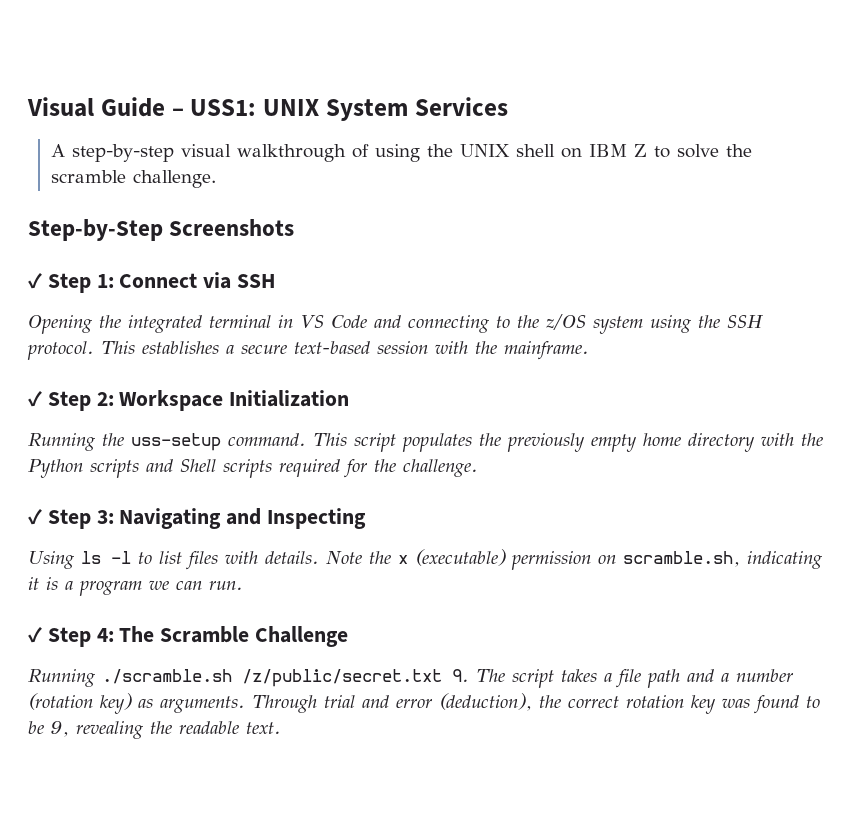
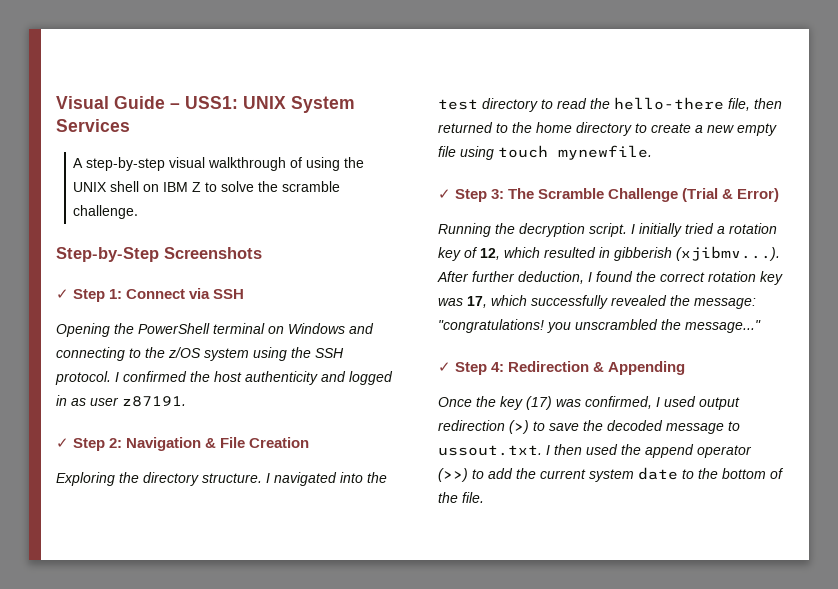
- Opening the integrated terminal in VS Code and connecting to the z/OS system using the SSH protocol.
+ Opening the PowerShell terminal on Windows and connecting to the z/OS system using the SSH protocol.
- This establishes a secure text-based session with the mainframe.
- ✓ Step 2: Workspace Initialization
- Running the uss-setup command. This script populates the previously empty home directory with the Python scripts and Shell scripts required for the challenge.
- ✓ Step 3: Navigating and Inspecting
- Using ls -l to list files with details. Note the x (executable) permission on scramble.sh, indicating it is a program we can run.
- ✓ Step 4: The Scramble Challenge
- Running ./scramble.sh /z/public/secret.txt 9. The script takes a file path and a number (rotation key) as arguments. Through trial and error (deduction), the correct rotation key was found to be 9, revealing the readable text.
+ I confirmed the host authenticity and logged in as user z87191.
+ ✓ Step 2: Navigation & File Creation
+ Exploring the directory structure. I navigated into the test directory to read the hello-there file, then returned to the home directory to create a new empty file using touch mynewfile.
+ ✓ Step 3: The Scramble Challenge (Trial & Error)
+ Running the decryption script. I initially tried a rotation key of 12, which resulted in gibberish (xjibmv...). After further deduction, I found the correct rotation key was 17, which successfully revealed the message: "congratulations! you unscrambled the message..."
+ ✓ Step 4: Redirection & Appending
+ Once the key (17) was confirmed, I used output redirection (>) to save the decoded message to ussout.txt. I then used the append operator (>>) to add the current system date to the bottom of the file.

